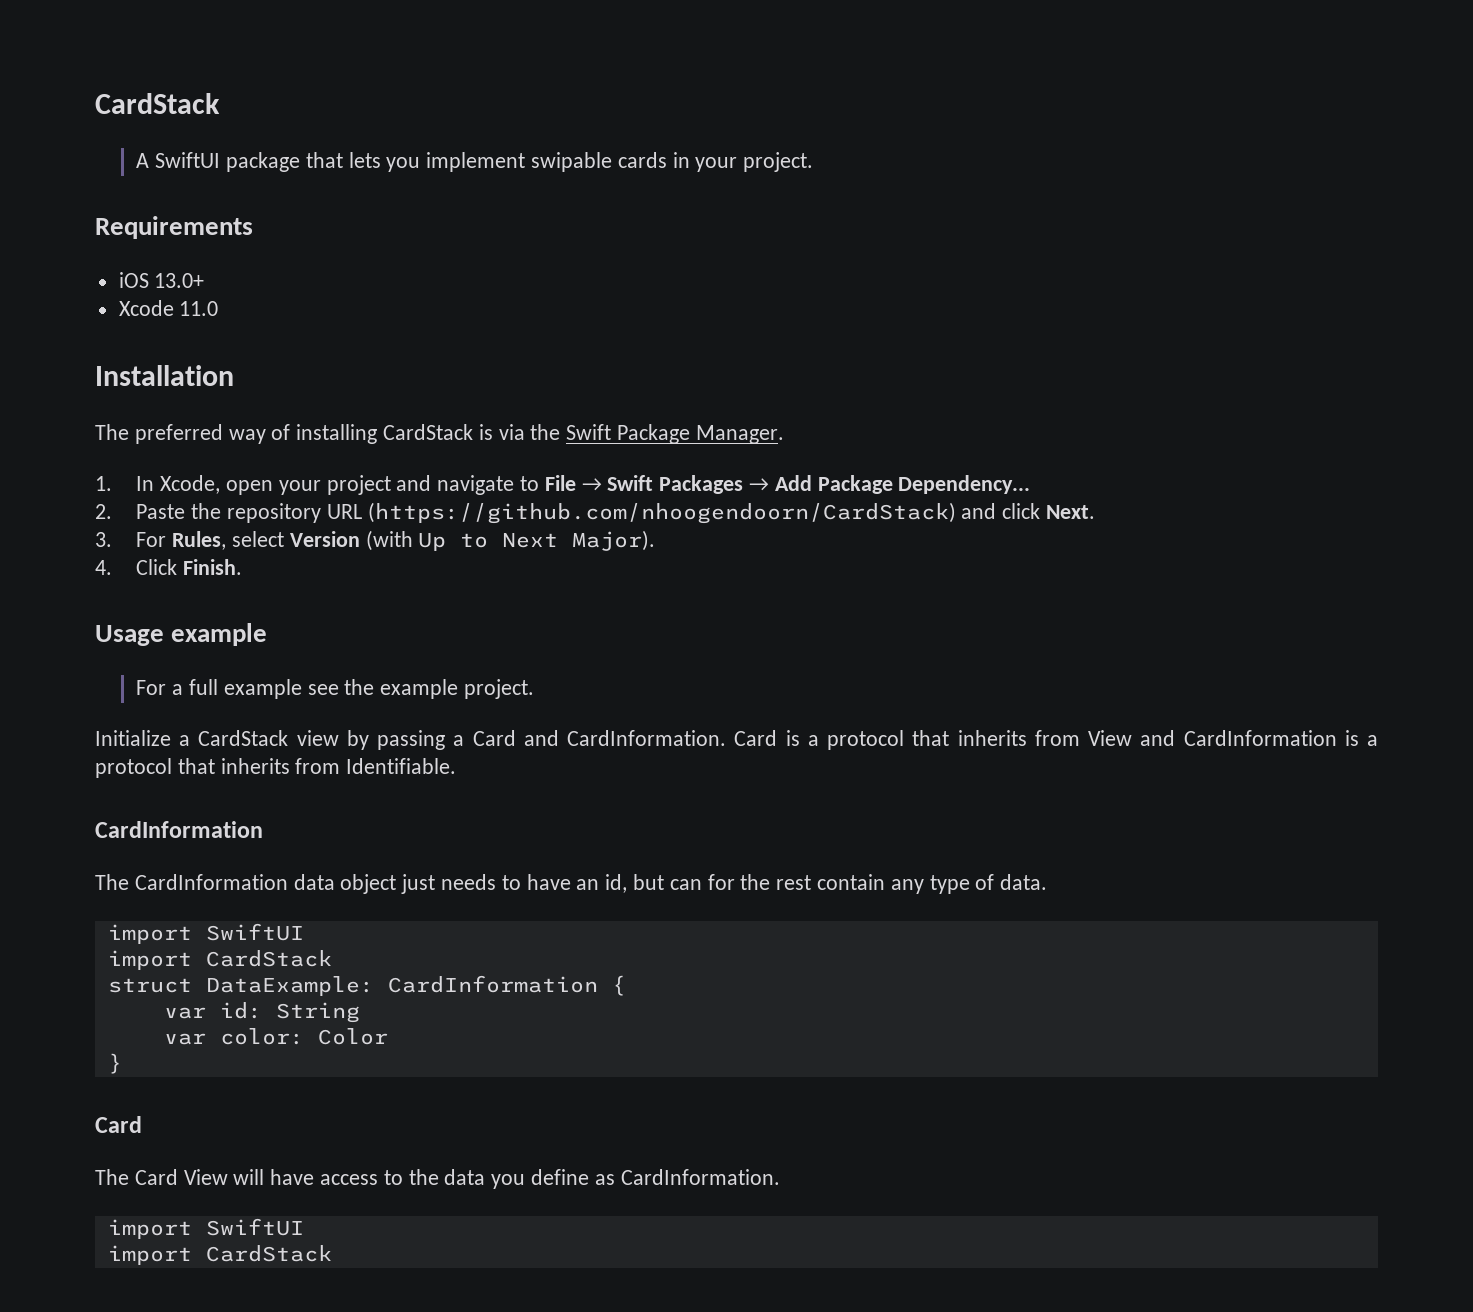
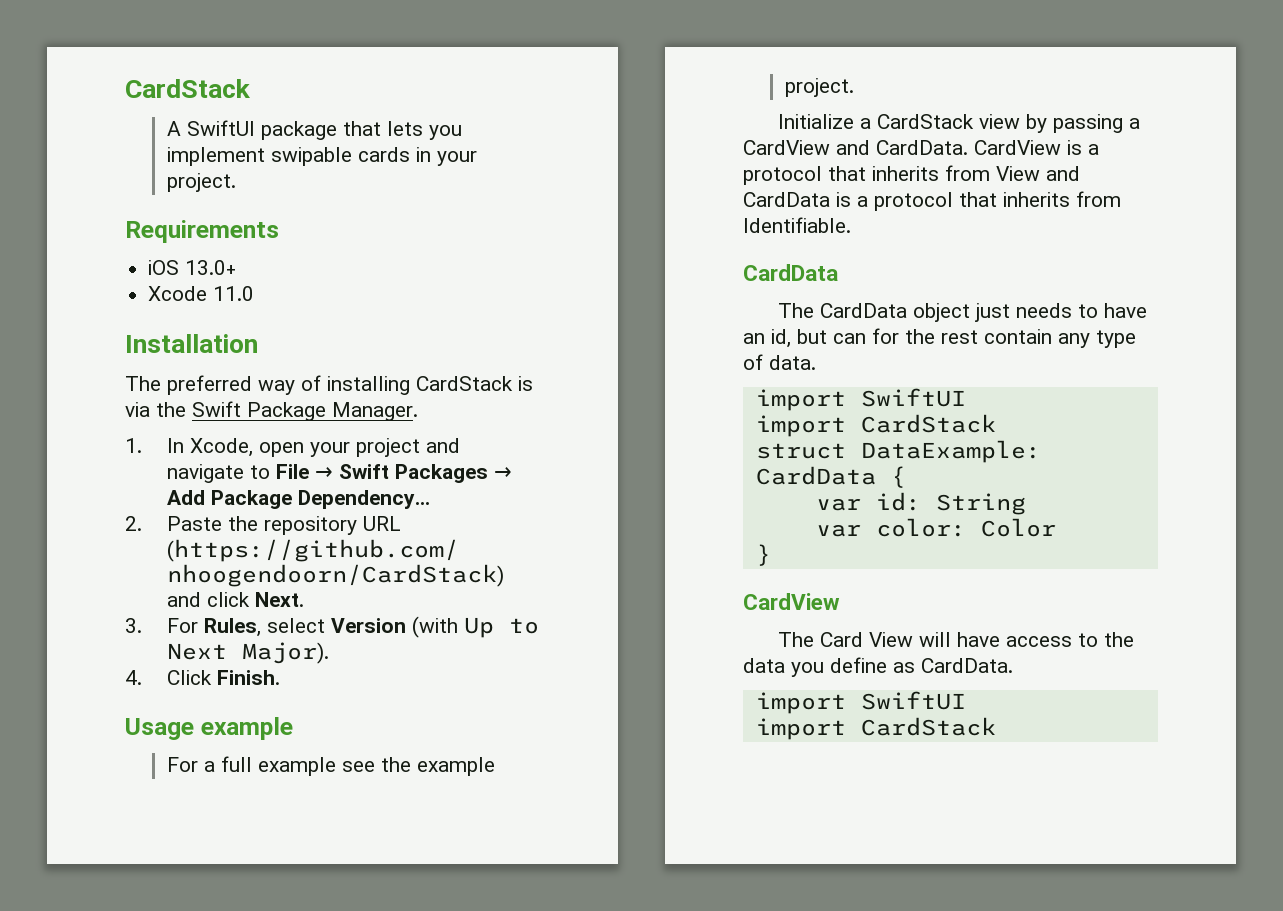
- Initialize a CardStack view by passing a Card and CardInformation. Card is a protocol that inherits from View and CardInformation is a protocol that inherits from Identifiable.
- CardInformation
- The CardInformation data object just needs to have an id, but can for the rest contain any type of data.
+ Initialize a CardStack view by passing a CardView and CardData. CardView is a protocol that inherits from View and CardData is a protocol that inherits from Identifiable.
+ CardData
+ The CardData object just needs to have an id, but can for the rest contain any type of data.
- struct DataExample: CardInformation {
+ struct DataExample: CardData {
  }
- Card
+ CardView
- The Card View will have access to the data you define as CardInformation.
+ The Card View will have access to the data you define as CardData.

